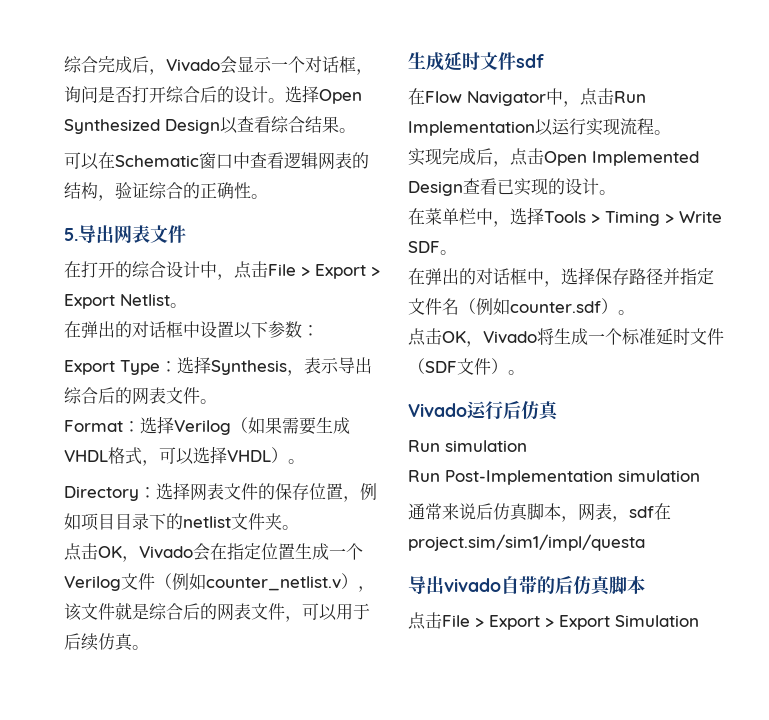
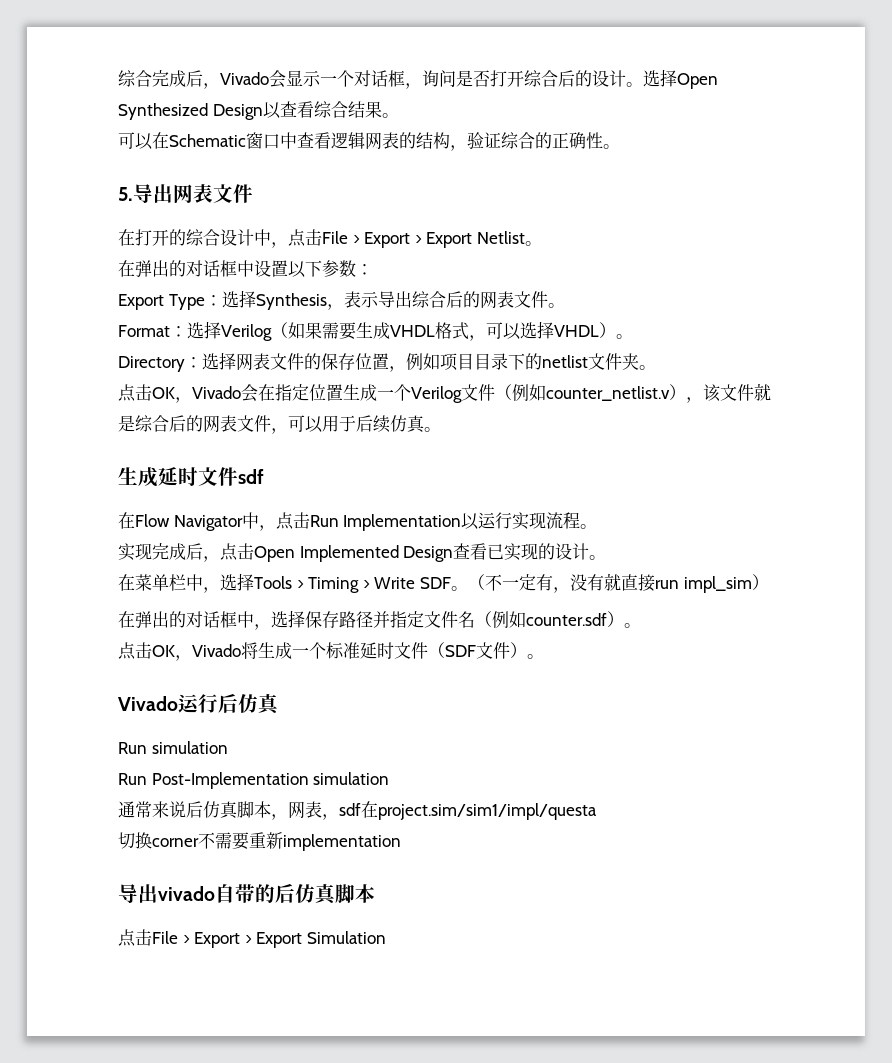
+ （不一定有，没有就直接run impl_sim）
+ 切换corner不需要重新implementation

